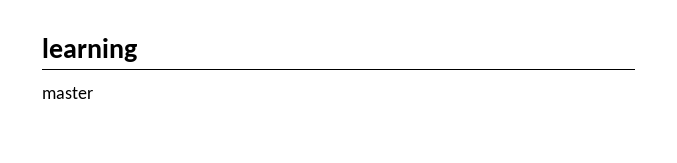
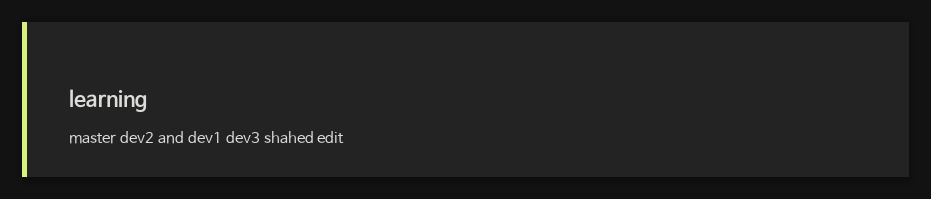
- master
+ master dev2 and dev1 dev3 shahed edit

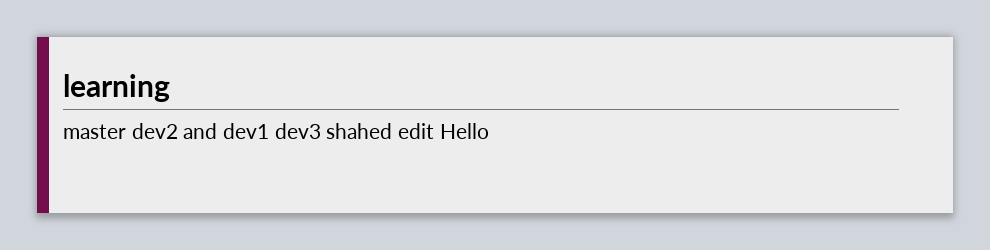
- master dev2 and dev1 dev3 shahed edit
+ master dev2 and dev1 dev3 shahed edit Hello

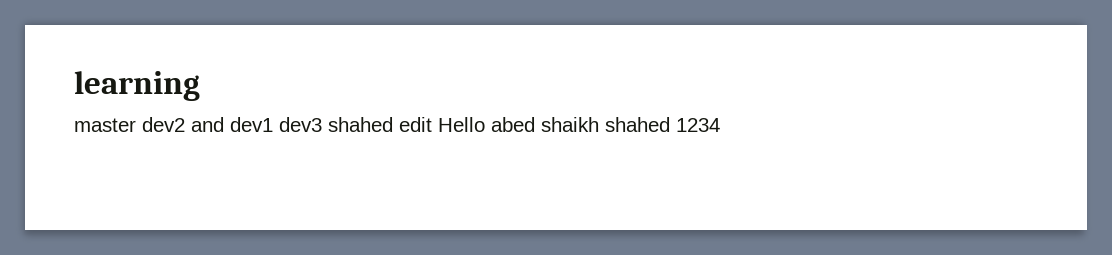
- master dev2 and dev1 dev3 shahed edit Hello
+ master dev2 and dev1 dev3 shahed edit Hello abed shaikh shahed 1234

